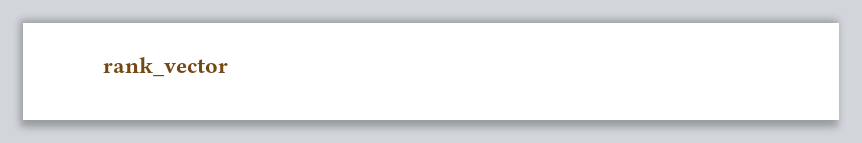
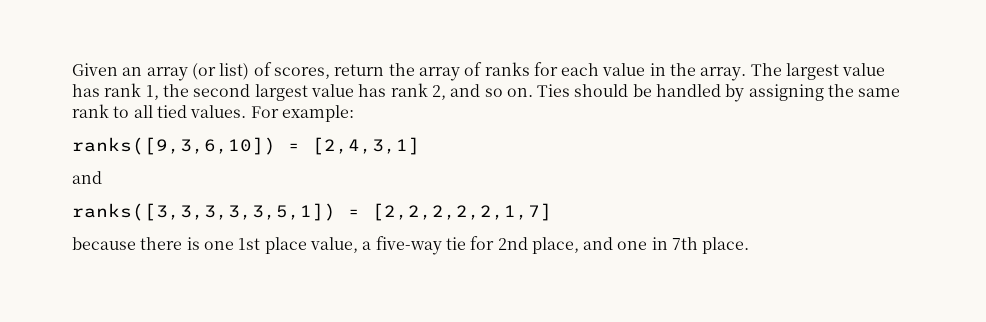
- rank_vector
+ Given an array (or list) of scores, return the array of ranks for each value in the array. The largest value has rank 1, the second largest value has rank 2, and so on. Ties should be handled by assigning the same rank to all tied values. For example:
+ ranks([9,3,6,10]) = [2,4,3,1]
+ and
+ ranks([3,3,3,3,3,5,1]) = [2,2,2,2,2,1,7]
+ because there is one 1st place value, a five-way tie for 2nd place, and one in 7th place.

